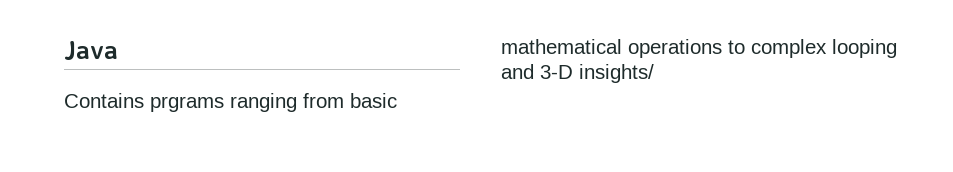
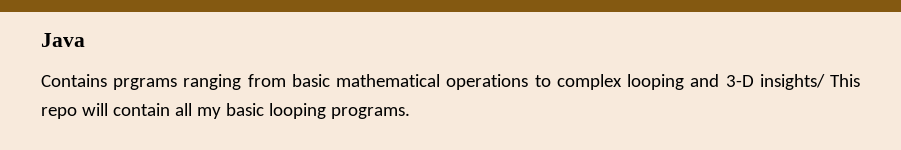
- Contains prgrams ranging from basic mathematical operations to complex looping and 3-D insights/
+ Contains prgrams ranging from basic mathematical operations to complex looping and 3-D insights/ This repo will contain all my basic looping programs.

